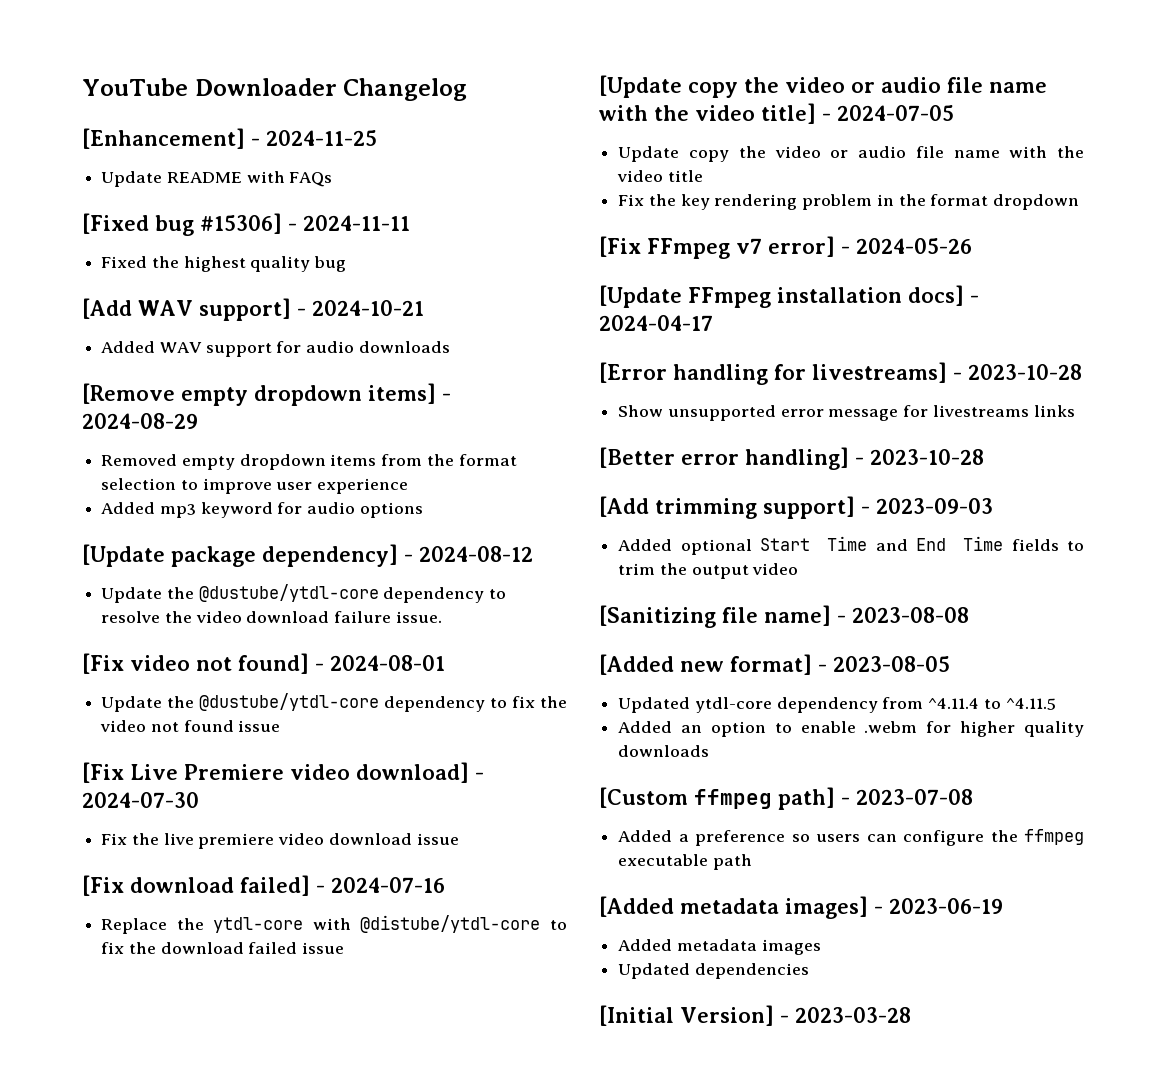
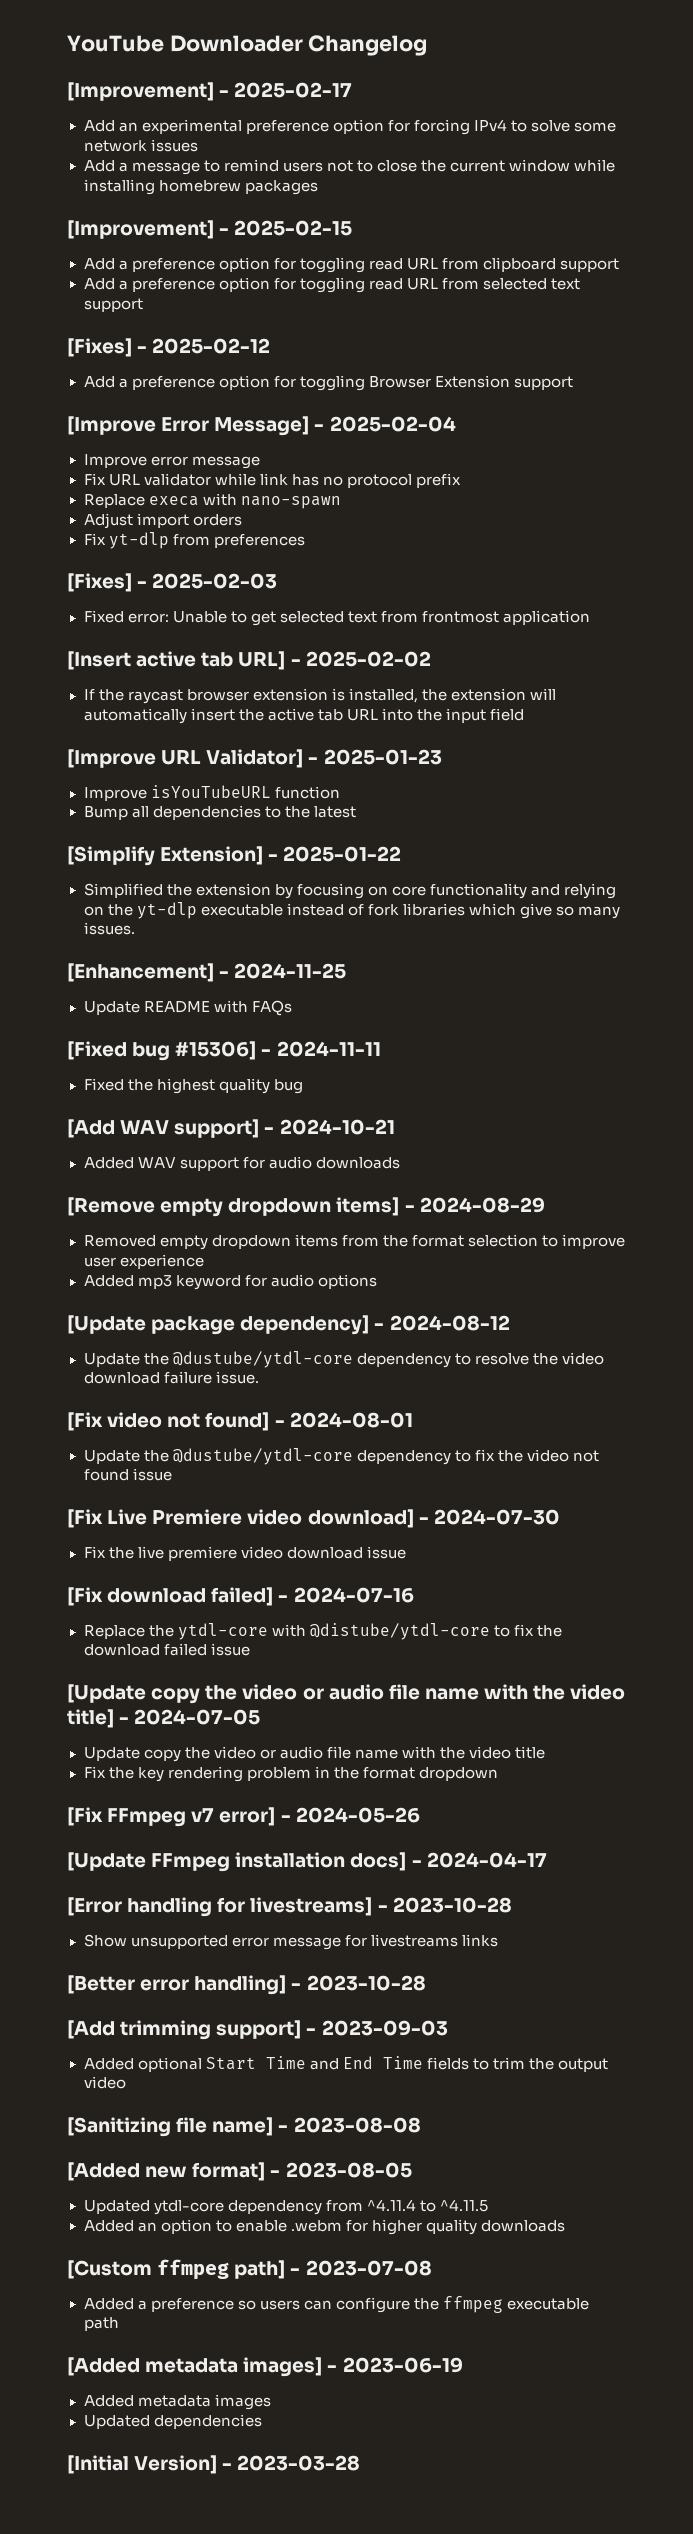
+ [Improvement] - 2025-02-17
+ Add an experimental preference option for forcing IPv4 to solve some network issues
+ Add a message to remind users not to close the current window while installing homebrew packages
+ [Improvement] - 2025-02-15
+ Add a preference option for toggling read URL from clipboard support
+ Add a preference option for toggling read URL from selected text support
+ [Fixes] - 2025-02-12
+ Add a preference option for toggling Browser Extension support
+ [Improve Error Message] - 2025-02-04
+ Improve error message
+ Fix URL validator while link has no protocol prefix
+ Replace execa with nano-spawn
+ Adjust import orders
+ Fix yt-dlp from preferences
+ [Fixes] - 2025-02-03
+ Fixed error: Unable to get selected text from frontmost application
+ [Insert active tab URL] - 2025-02-02
+ If the raycast browser extension is installed, the extension will automatically insert the active tab URL into the input field
+ [Improve URL Validator] - 2025-01-23
+ Improve isYouTubeURL function
+ Bump all dependencies to the latest
+ [Simplify Extension] - 2025-01-22
+ Simplified the extension by focusing on core functionality and relying on the yt-dlp executable instead of fork libraries which give so many issues.

